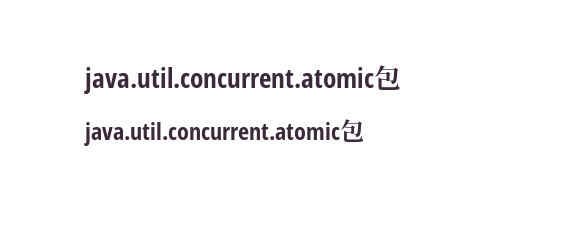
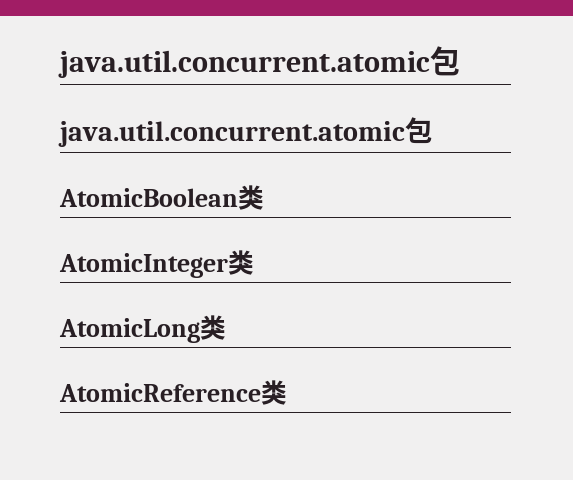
+ AtomicBoolean类
+ AtomicInteger类
+ AtomicLong类
+ AtomicReference类

